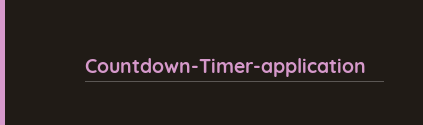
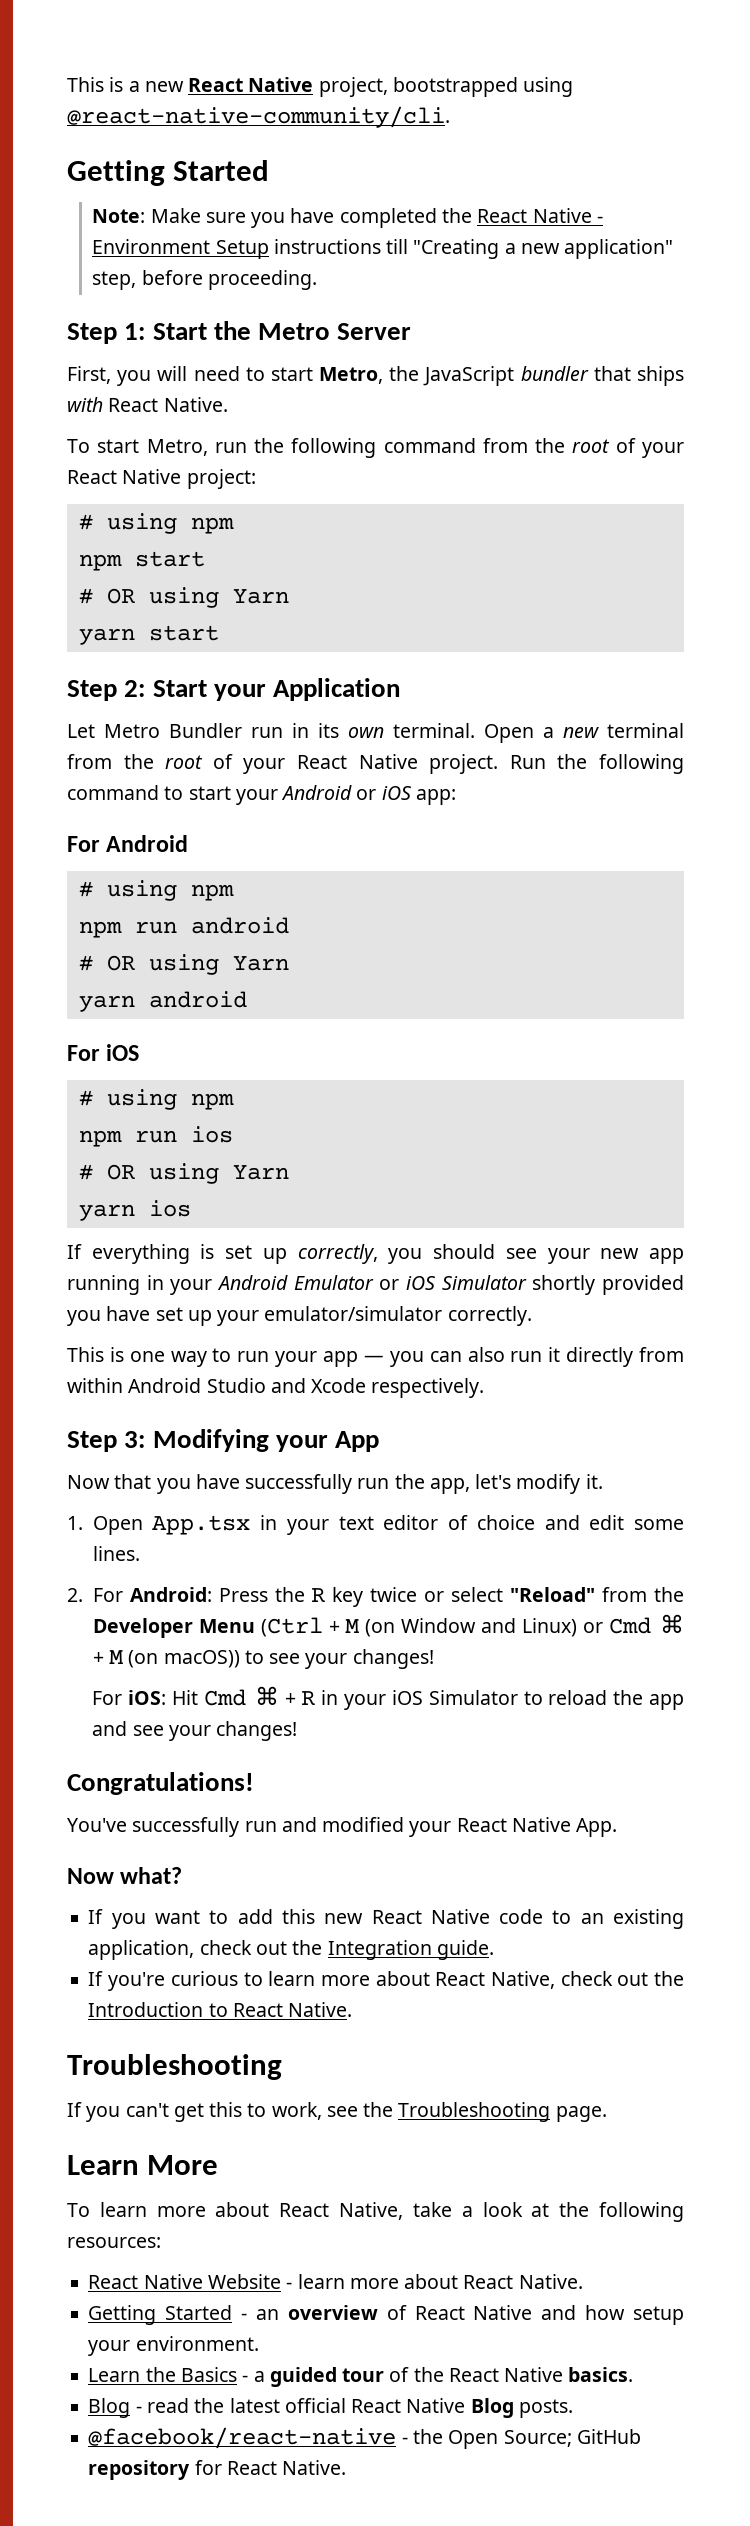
- Countdown-Timer-application
+ This is a new React Native project, bootstrapped using @react-native-community/cli.
+ Getting Started
+ Note: Make sure you have completed the React Native - Environment Setup instructions till "Creating a new application" step, before proceeding.
+ Step 1: Start the Metro Server
+ First, you will need to start Metro, the JavaScript bundler that ships with React Native.
+ To start Metro, run the following command from the root of your React Native project:
+ # using npm
+ npm start
+ # OR using Yarn
+ yarn start
+ Step 2: Start your Application
+ Let Metro Bundler run in its own terminal. Open a new terminal from the root of your React Native project. Run the following command to start your Android or iOS app:
+ For Android
+ # using npm
+ npm run android
+ # OR using Yarn
+ yarn android
+ For iOS
+ # using npm
+ npm run ios
+ # OR using Yarn
+ yarn ios
+ If everything is set up correctly, you should see your new app running in your Android Emulator or iOS Simulator shortly provided you have set up your emulator/simulator correctly.
+ This is one way to run your app — you can also run it directly from within Android Studio and Xcode respectively.
+ Step 3: Modifying your App
+ Now that you have successfully run the app, let's modify it.
+ 1. Open App.tsx in your text editor of choice and edit some lines.
+ 2. For Android: Press the R key twice or select "Reload" from the Developer Menu (Ctrl + M (on Window and Linux) or Cmd ⌘ + M (on macOS)) to see your changes!
+ For iOS: Hit Cmd ⌘ + R in your iOS Simulator to reload the app and see your changes!
+ Congratulations!
+ You've successfully run and modified your React Native App.
+ Now what?
+ If you want to add this new React Native code to an existing application, check out the Integration guide.
+ If you're curious to learn more about React Native, check out the Introduction to React Native.
+ Troubleshooting
+ If you can't get this to work, see the Troubleshooting page.
+ Learn More
+ To learn more about React Native, take a look at the following resources:
+ React Native Website - learn more about React Native.
+ Getting Started - an overview of React Native and how setup your environment.
+ Learn the Basics - a guided tour of the React Native basics.
+ Blog - read the latest official React Native Blog posts.
+ @facebook/react-native - the Open Source; GitHub repository for React Native.

